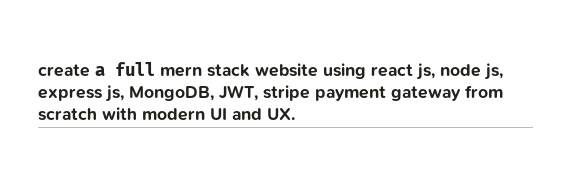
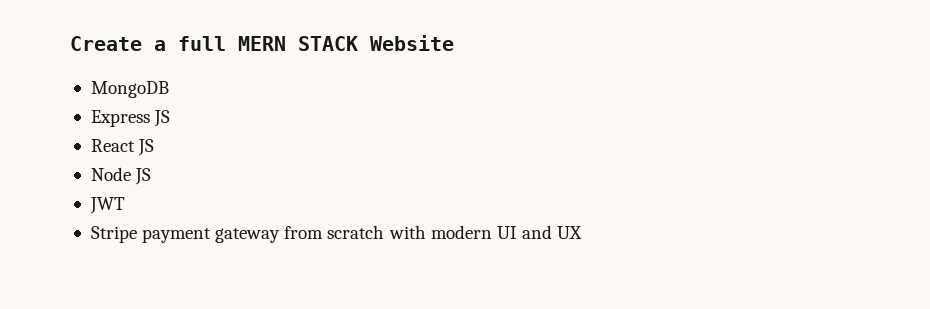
- create a full mern stack website using react js, node js, express js, MongoDB, JWT, stripe payment gateway from scratch with modern UI and UX.
+ Create a full MERN STACK Website
+ MongoDB
+ Express JS
+ React JS
+ Node JS
+ JWT
+ Stripe payment gateway from scratch with modern UI and UX

